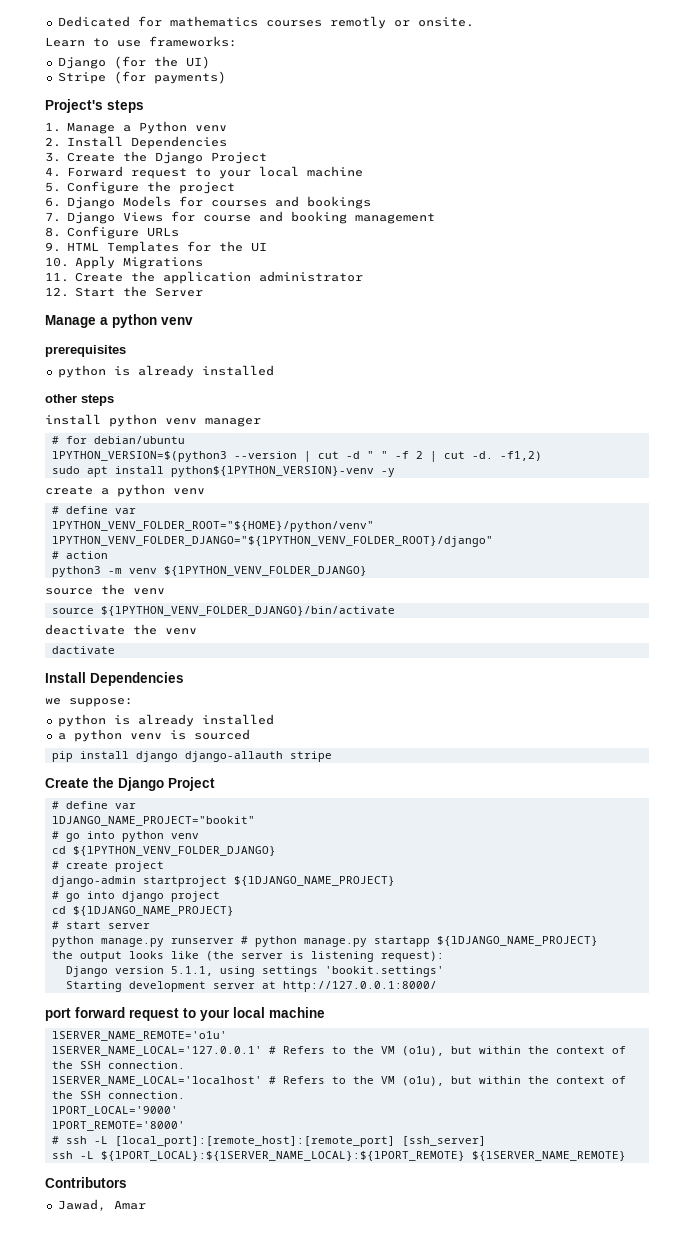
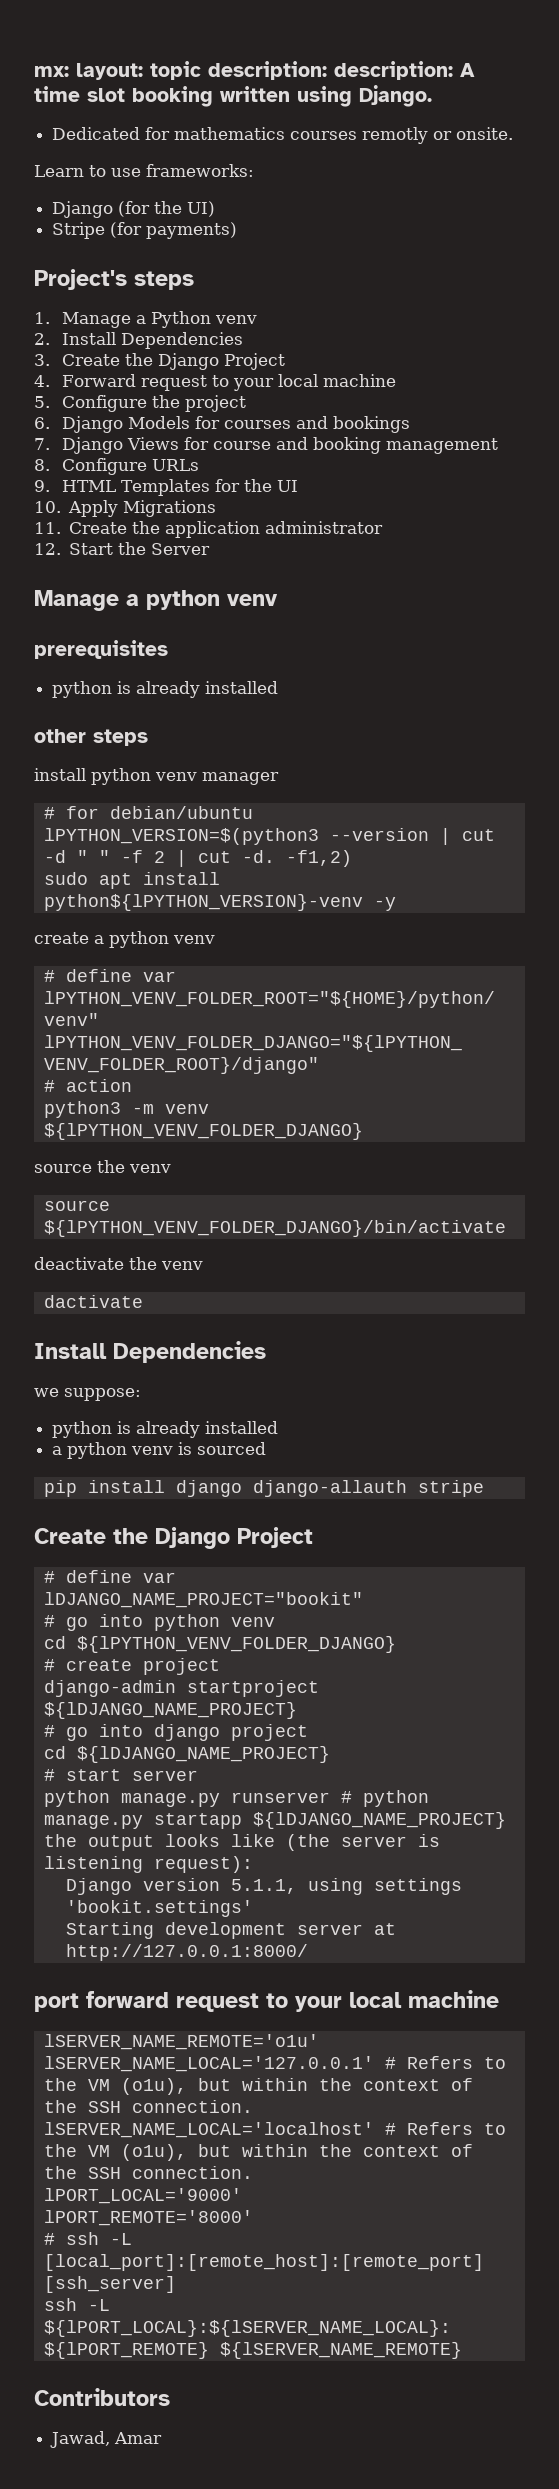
+ mx: layout: topic description: description: A time slot booking written using Django.

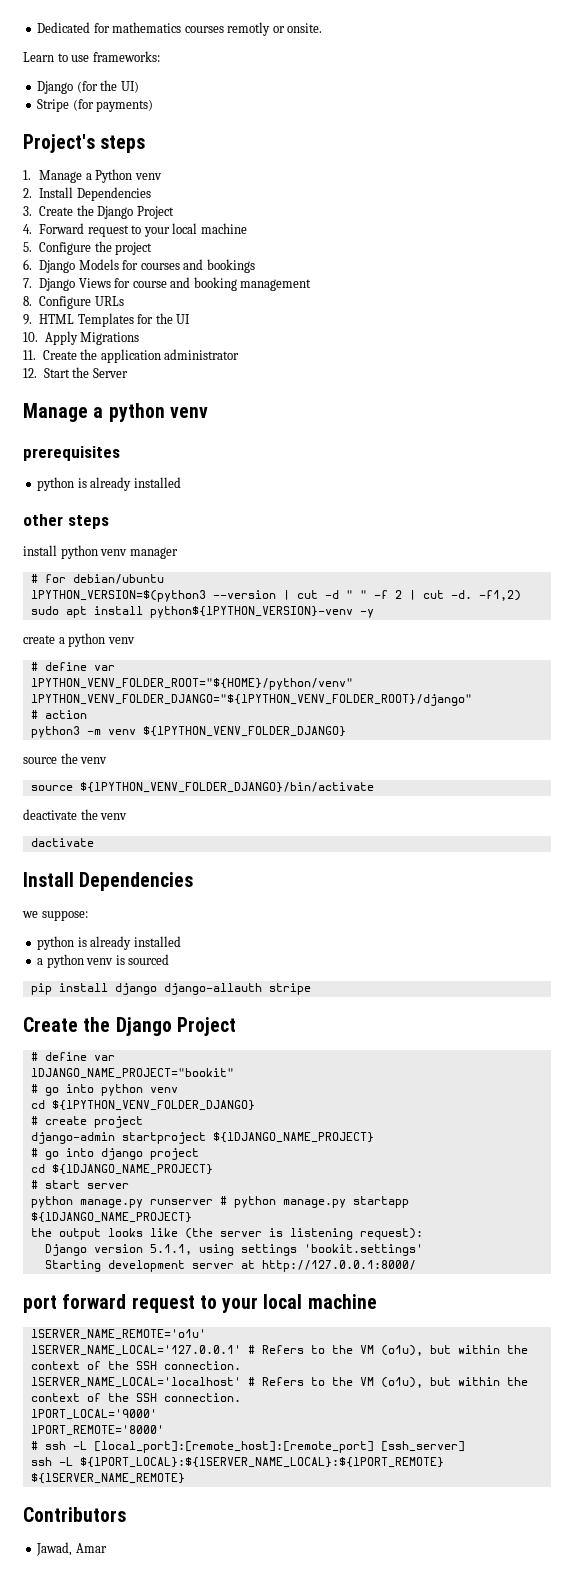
- mx: layout: topic description: description: A time slot booking written using Django.

